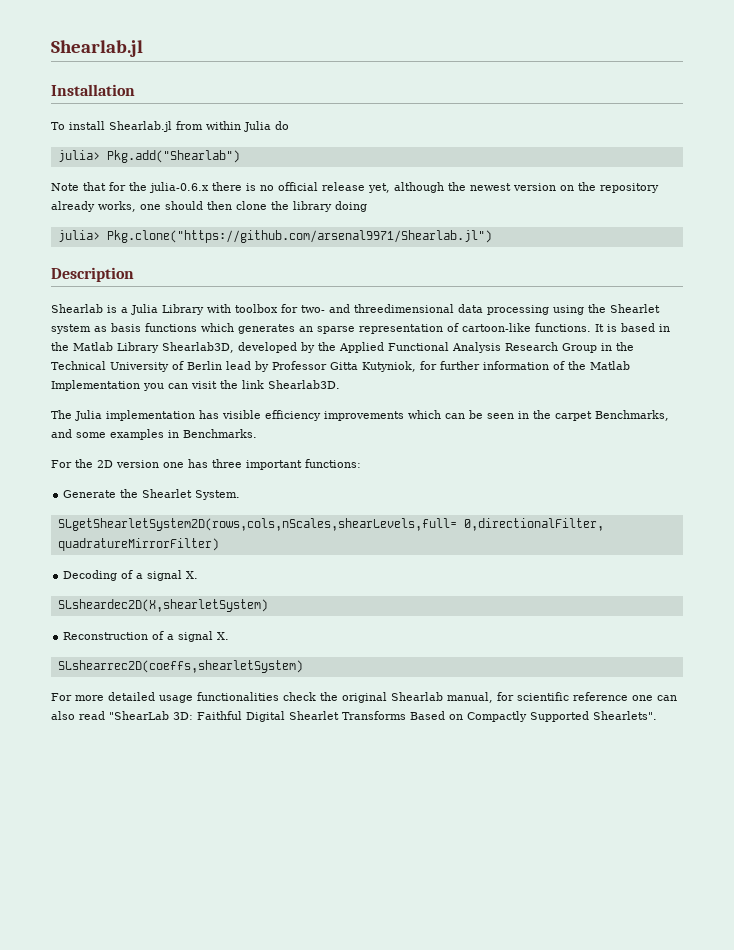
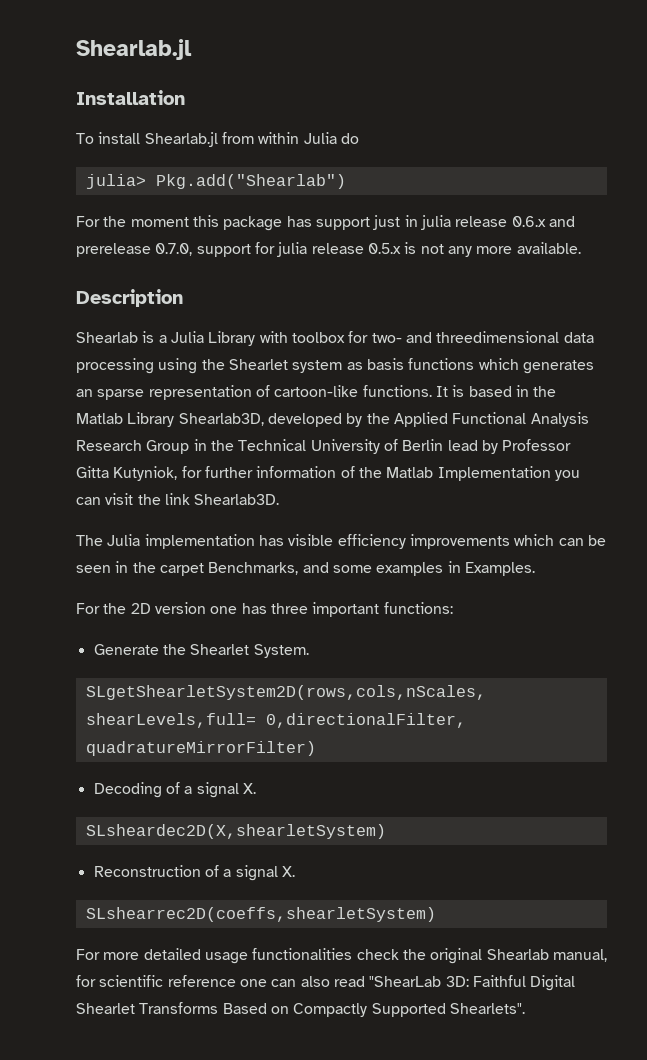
- Note that for the julia-0.6.x there is no official release yet, although the newest version on the repository already works, one should then clone the library doing
- julia> Pkg.clone("https://github.com/arsenal9971/Shearlab.jl")
+ For the moment this package has support just in julia release 0.6.x and prerelease 0.7.0, support for julia release 0.5.x is not any more available.
- The Julia implementation has visible efficiency improvements which can be seen in the carpet Benchmarks, and some examples in Benchmarks.
+ The Julia implementation has visible efficiency improvements which can be seen in the carpet Benchmarks, and some examples in Examples.

